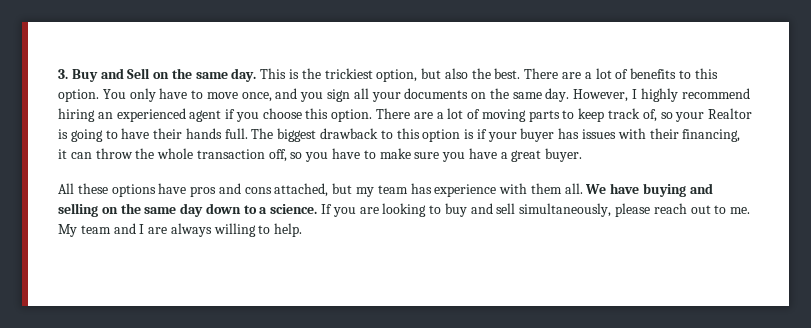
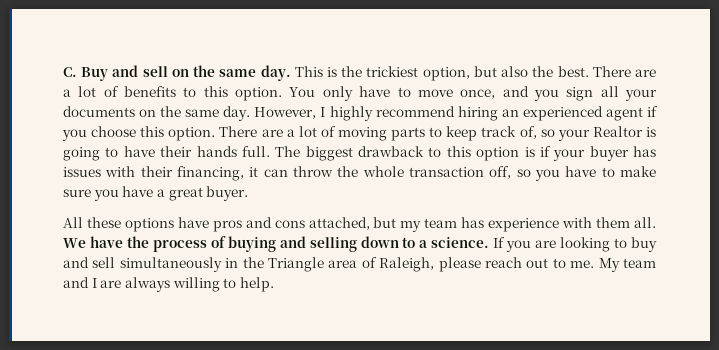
- 3. Buy and Sell on the same day.
+ C. Buy and sell on the same day.
- We have buying and selling on the same day down to a science.
+ We have the process of buying and selling down to a science.
- If you are looking to buy and sell simultaneously, please reach out to me.
+ If you are looking to buy and sell simultaneously in the Triangle area of Raleigh, please reach out to me.

